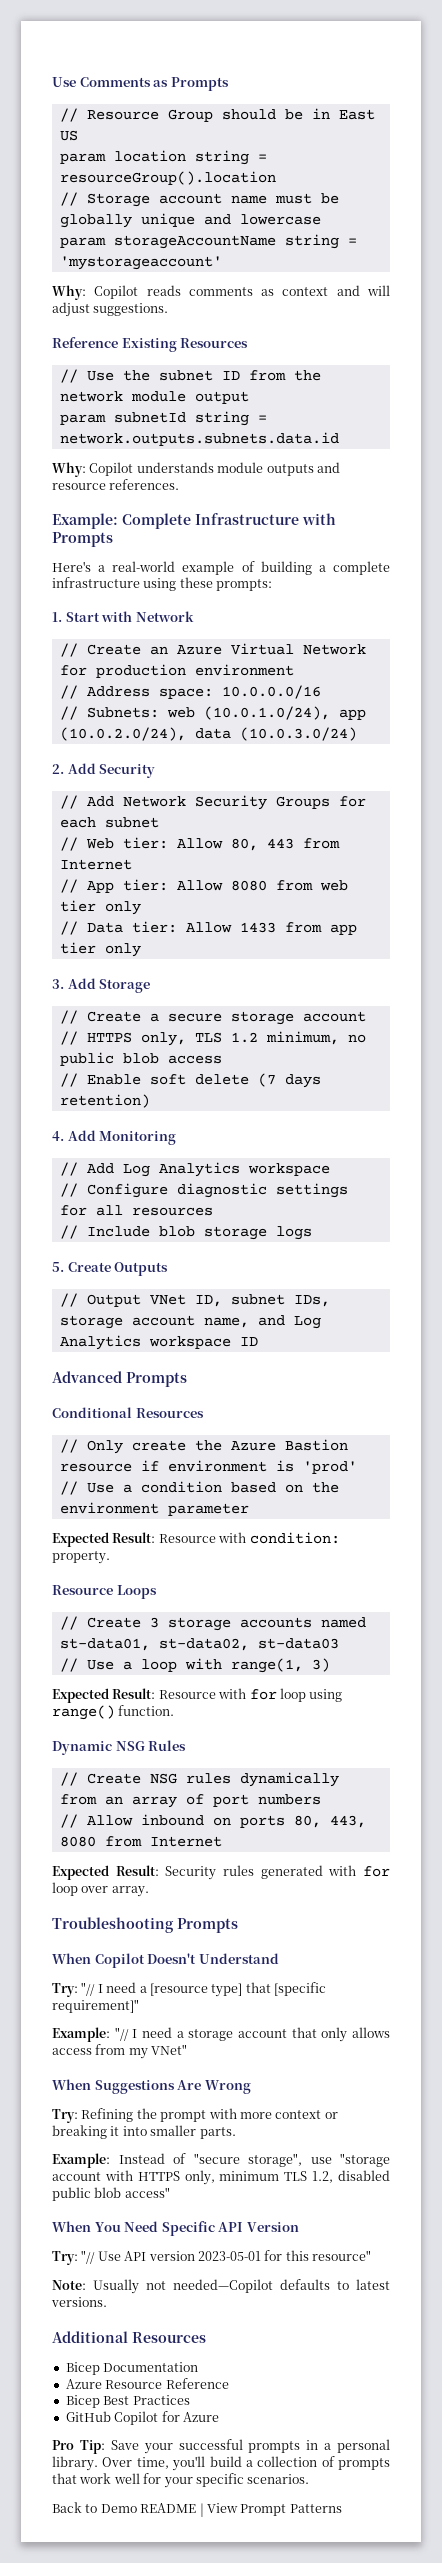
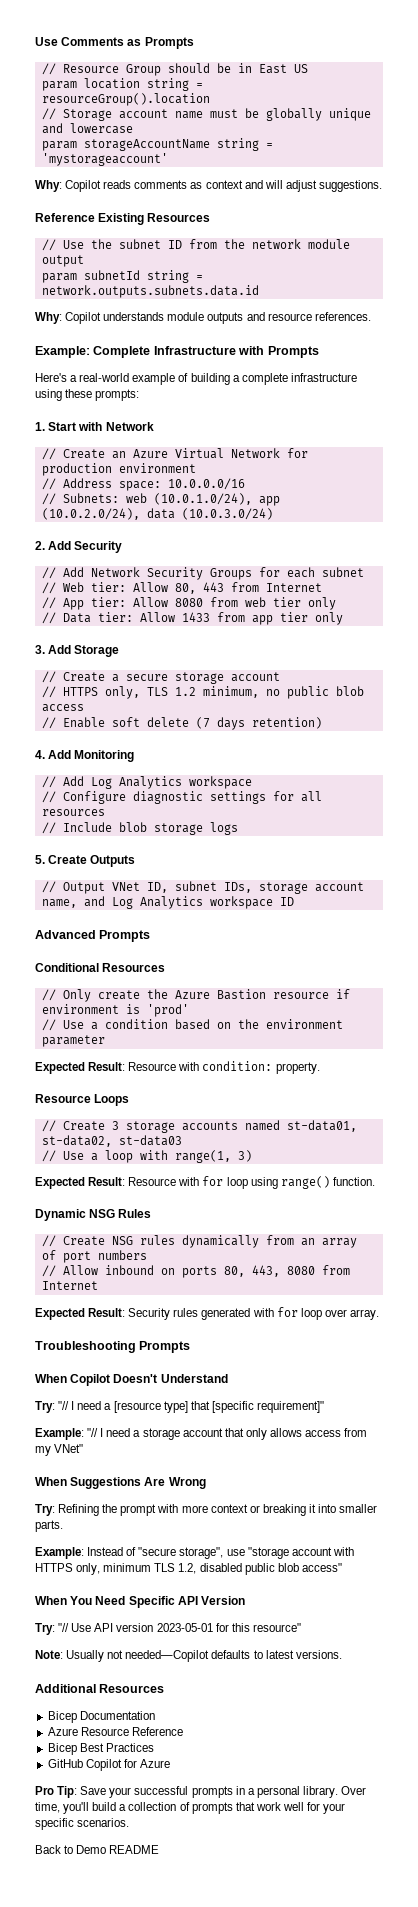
- Back to Demo README | View Prompt Patterns
+ Back to Demo README

